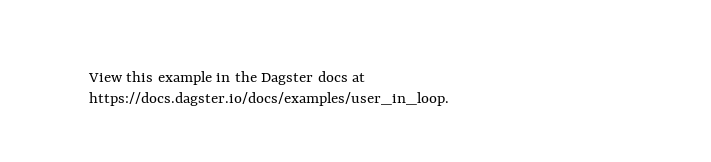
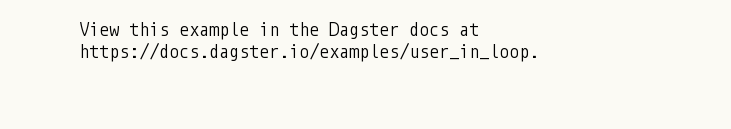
- View this example in the Dagster docs at https://docs.dagster.io/docs/examples/user_in_loop.
+ View this example in the Dagster docs at https://docs.dagster.io/examples/user_in_loop.

